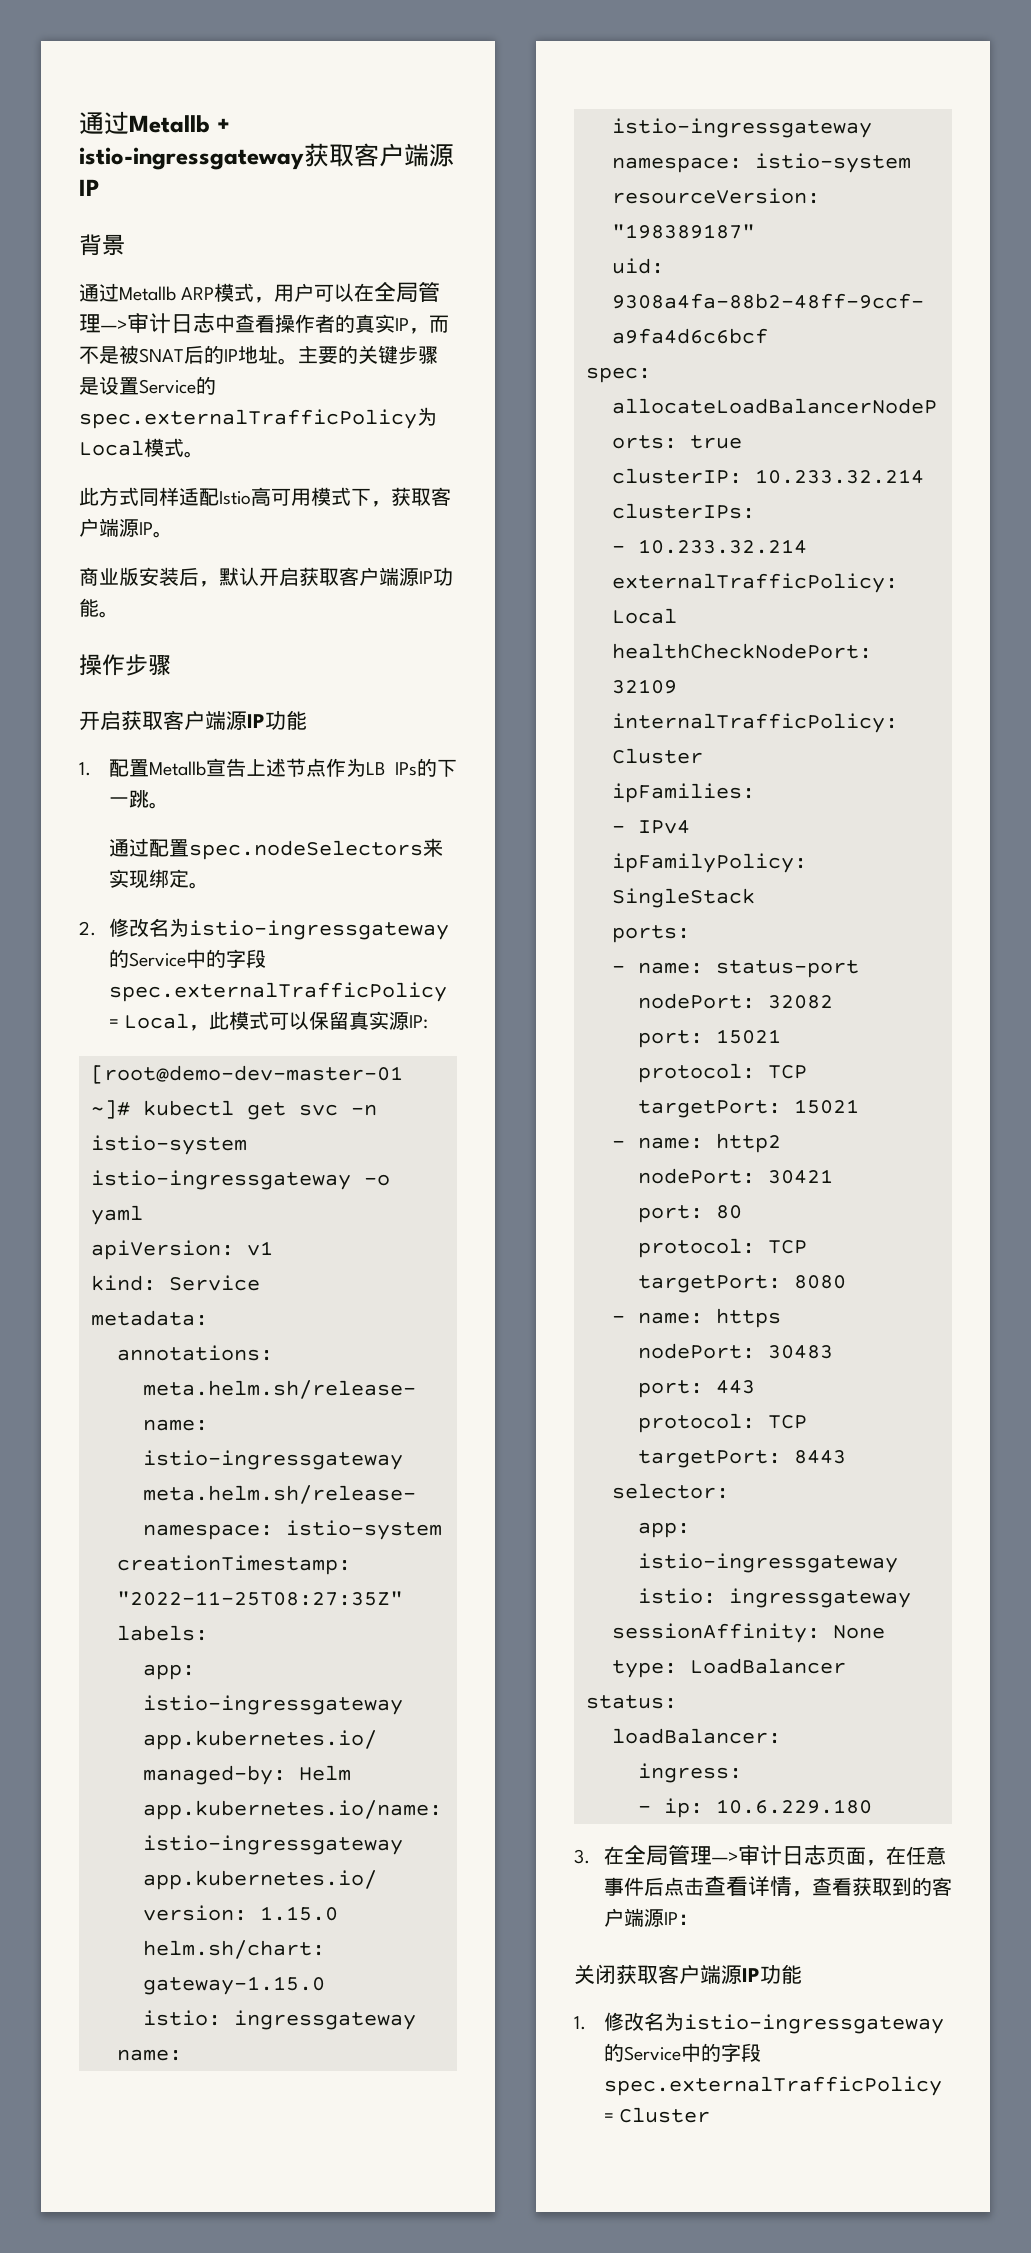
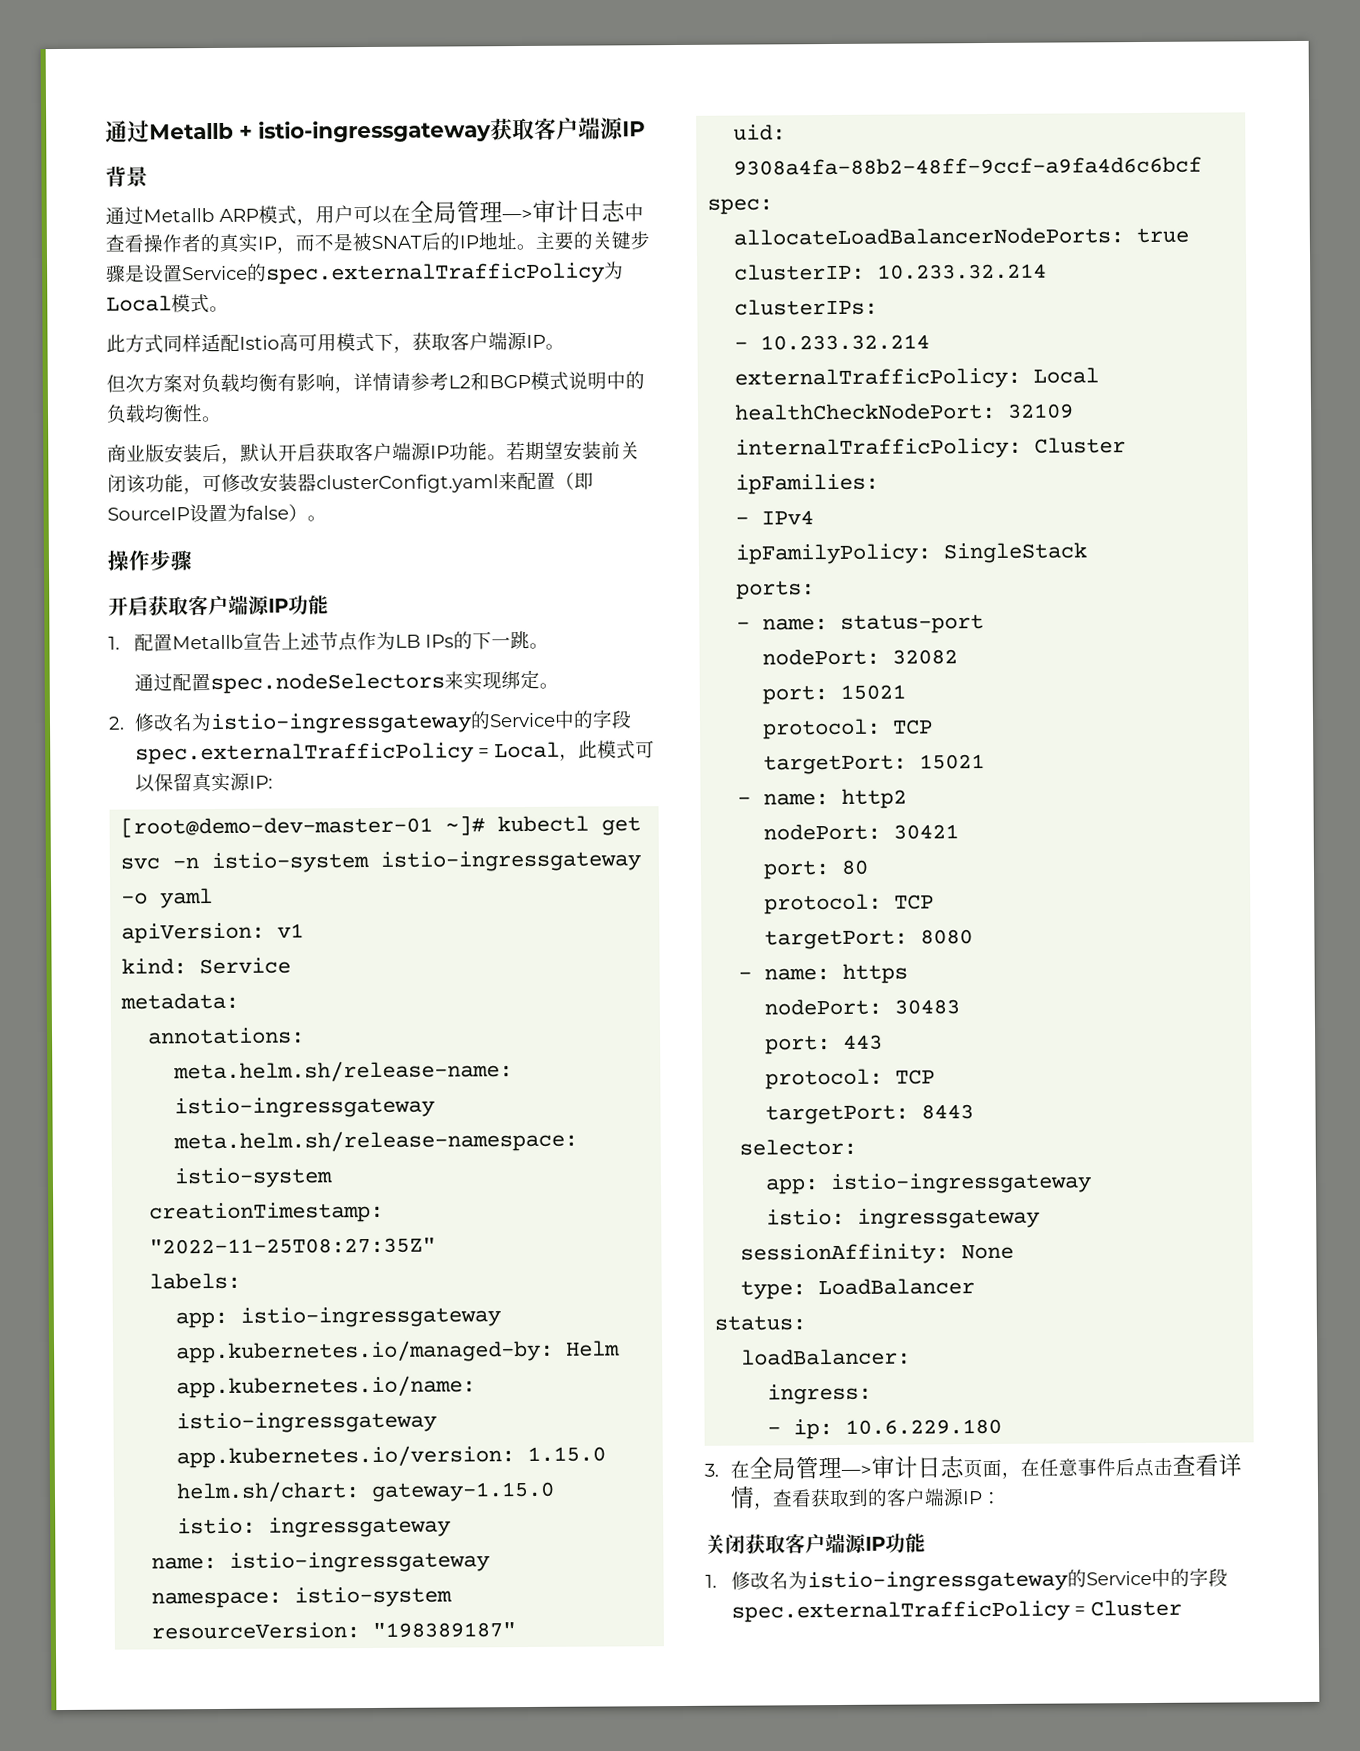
+ 但次方案对负载均衡有影响，详情请参考L2和BGP模式说明中的负载均衡性。
+ 若期望安装前关闭该功能，可修改安装器clusterConfigt.yaml来配置（即SourceIP设置为false）。

